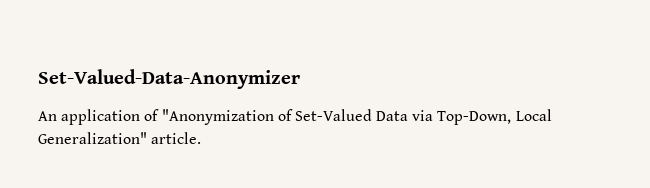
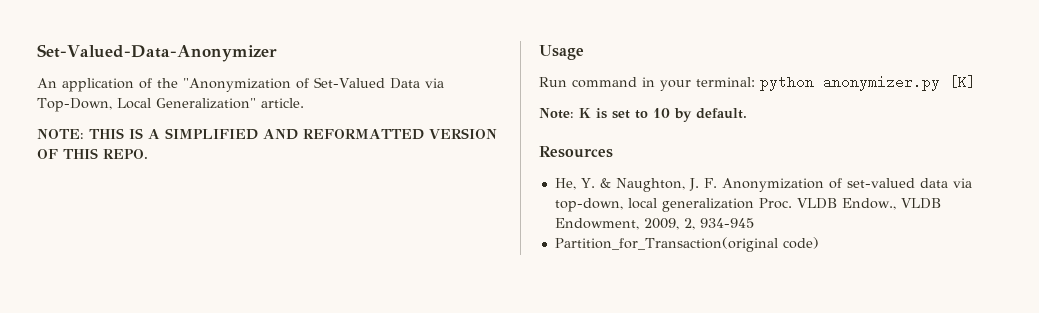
- An application of "Anonymization of Set-Valued Data via Top-Down, Local Generalization" article.
+ An application of the "Anonymization of Set-Valued Data via Top-Down, Local Generalization" article.
+ NOTE: THIS IS A SIMPLIFIED AND REFORMATTED VERSION OF THIS REPO.
+ Usage
+ Run command in your terminal: python anonymizer.py [K]
+ Note: K is set to 10 by default.
+ Resources
+ He, Y. & Naughton, J. F. Anonymization of set-valued data via top-down, local generalization Proc. VLDB Endow., VLDB Endowment, 2009, 2, 934-945
+ Partition_for_Transaction(original code)

